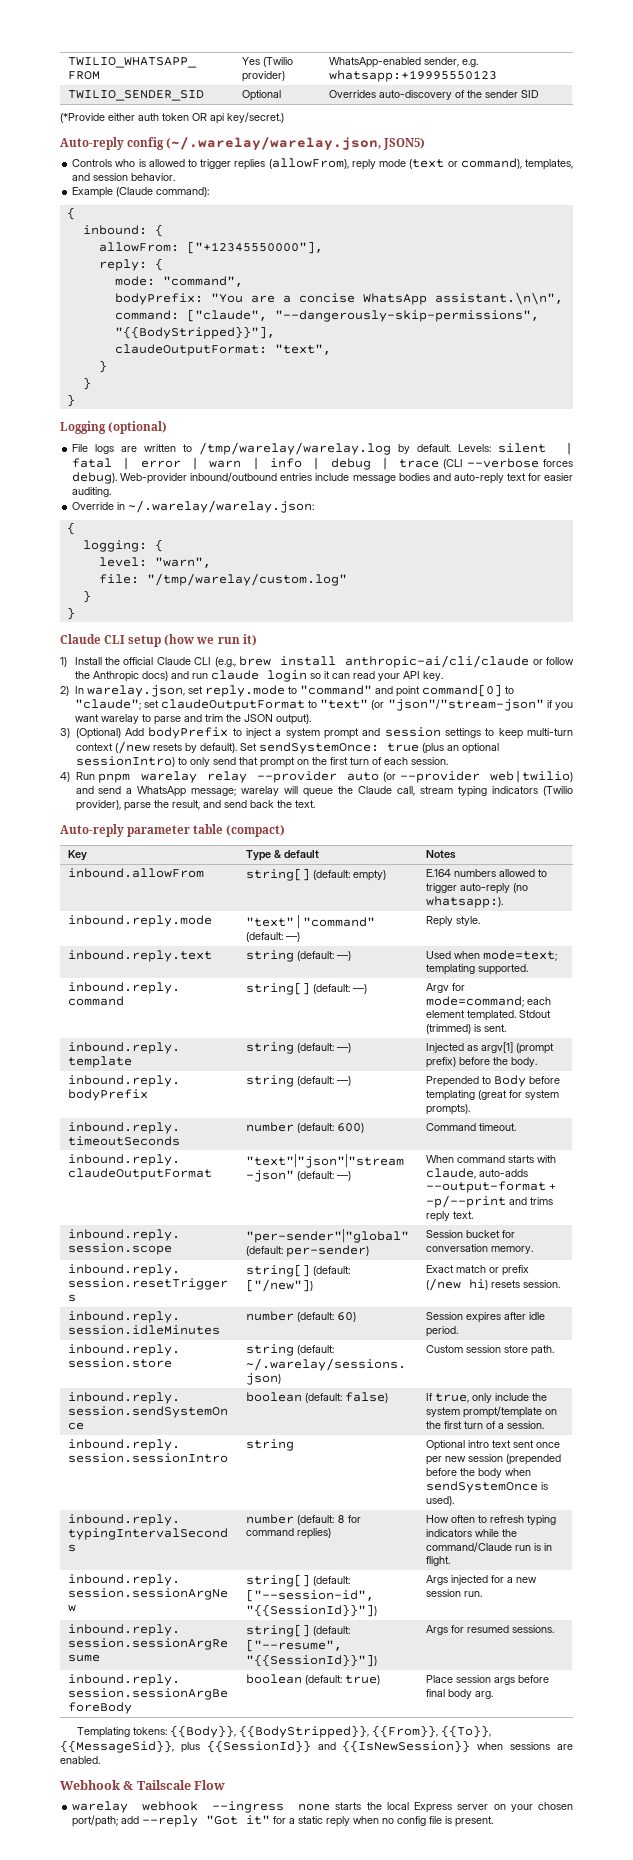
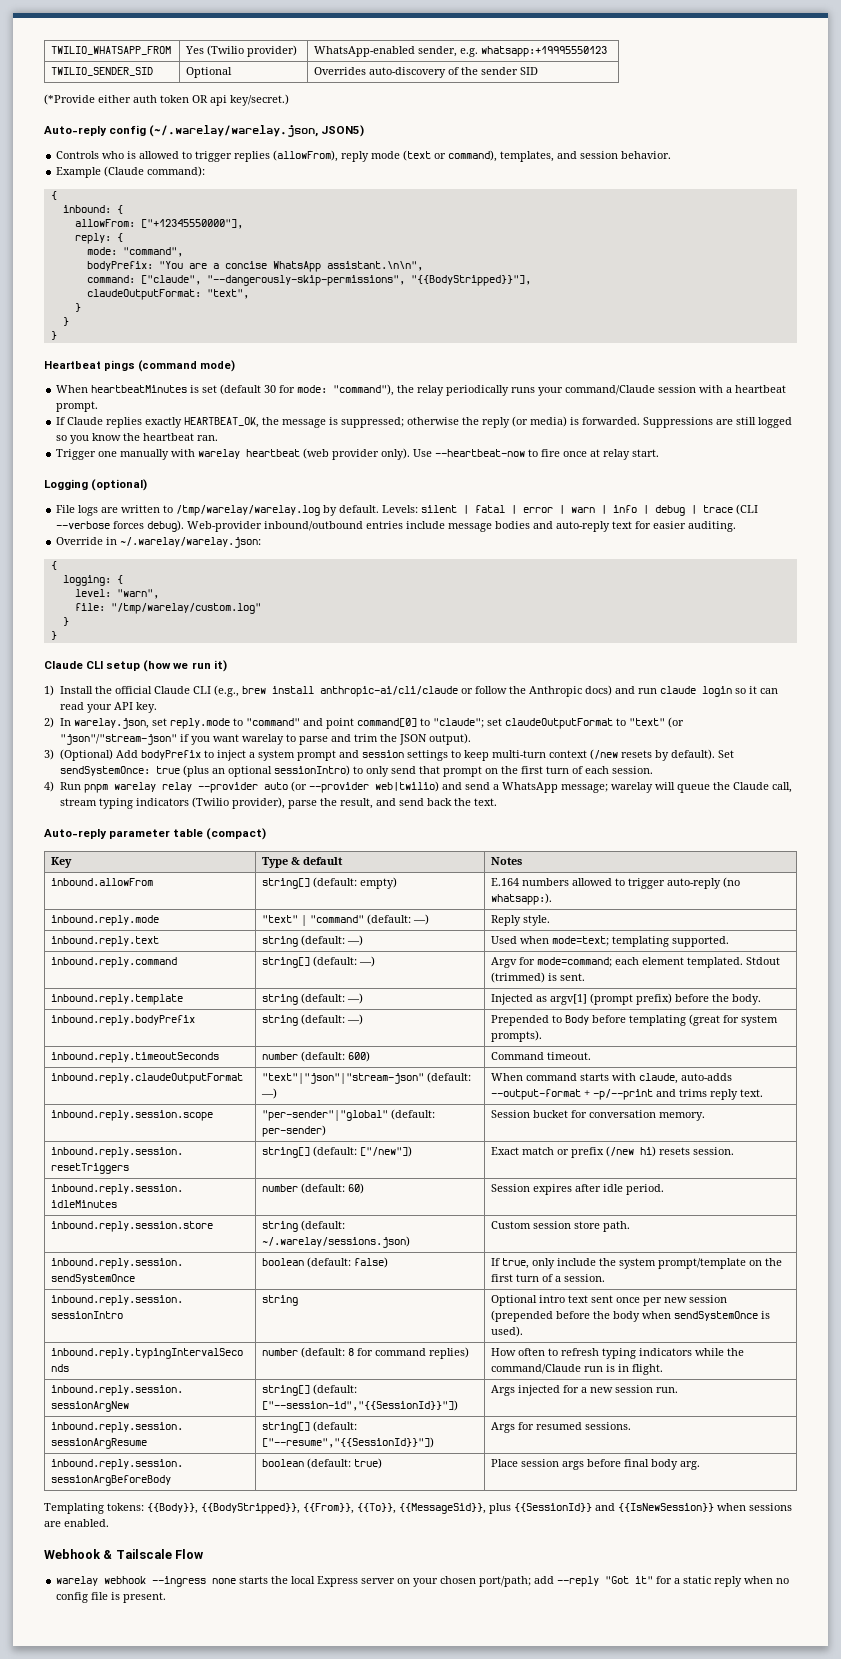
+ Heartbeat pings (command mode)
+ When heartbeatMinutes is set (default 30 for mode: "command"), the relay periodically runs your command/Claude session with a heartbeat prompt.
+ If Claude replies exactly HEARTBEAT_OK, the message is suppressed; otherwise the reply (or media) is forwarded. Suppressions are still logged so you know the heartbeat ran.
+ Trigger one manually with warelay heartbeat (web provider only). Use --heartbeat-now to fire once at relay start.

